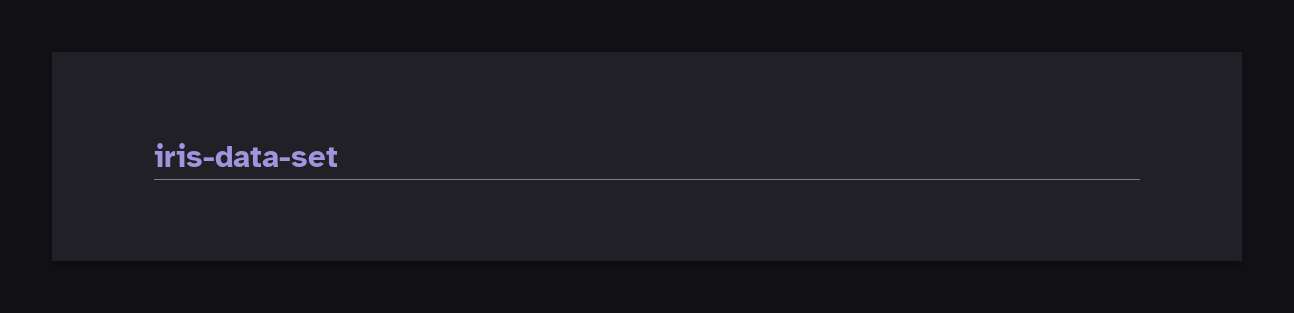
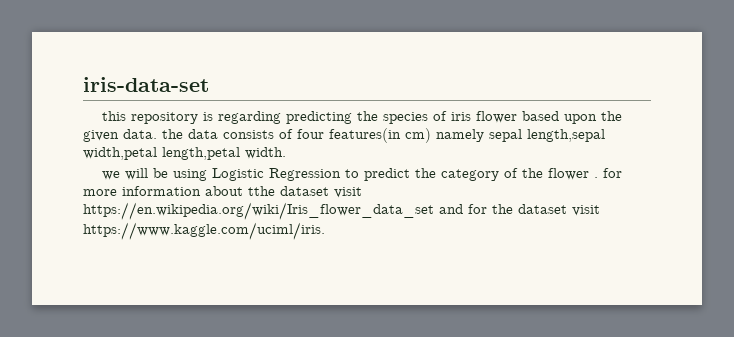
+ this repository is regarding predicting the species of iris flower based upon the given data. the data consists of four features(in cm) namely sepal length,sepal width,petal length,petal width.
+ we will be using Logistic Regression to predict the category of the flower . for more information about tthe dataset visit https://en.wikipedia.org/wiki/Iris_flower_data_set and for the dataset visit https://www.kaggle.com/uciml/iris.

